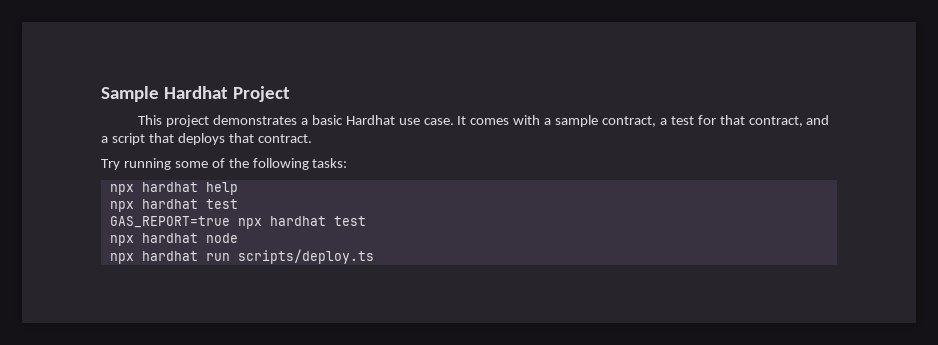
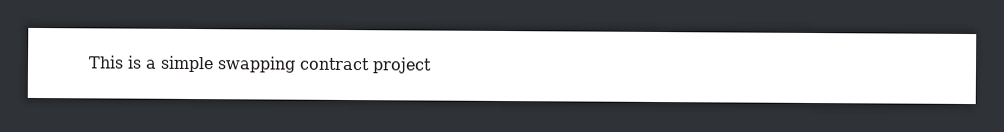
- Sample Hardhat Project
- This project demonstrates a basic Hardhat use case. It comes with a sample contract, a test for that contract, and a script that deploys that contract.
- Try running some of the following tasks:
- npx hardhat help
- npx hardhat test
- GAS_REPORT=true npx hardhat test
- npx hardhat node
- npx hardhat run scripts/deploy.ts
+ This is a simple swapping contract project

